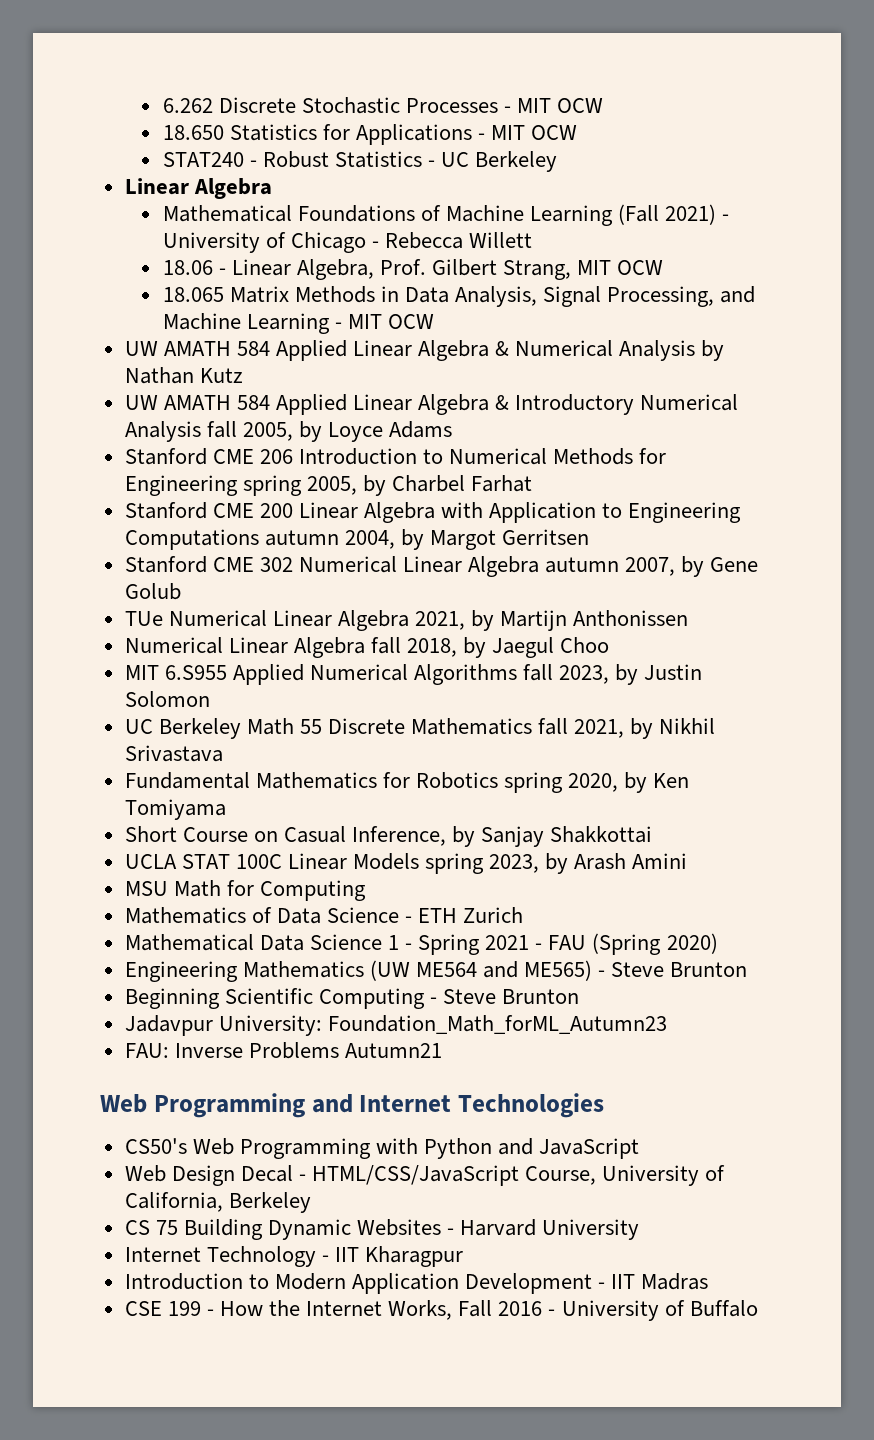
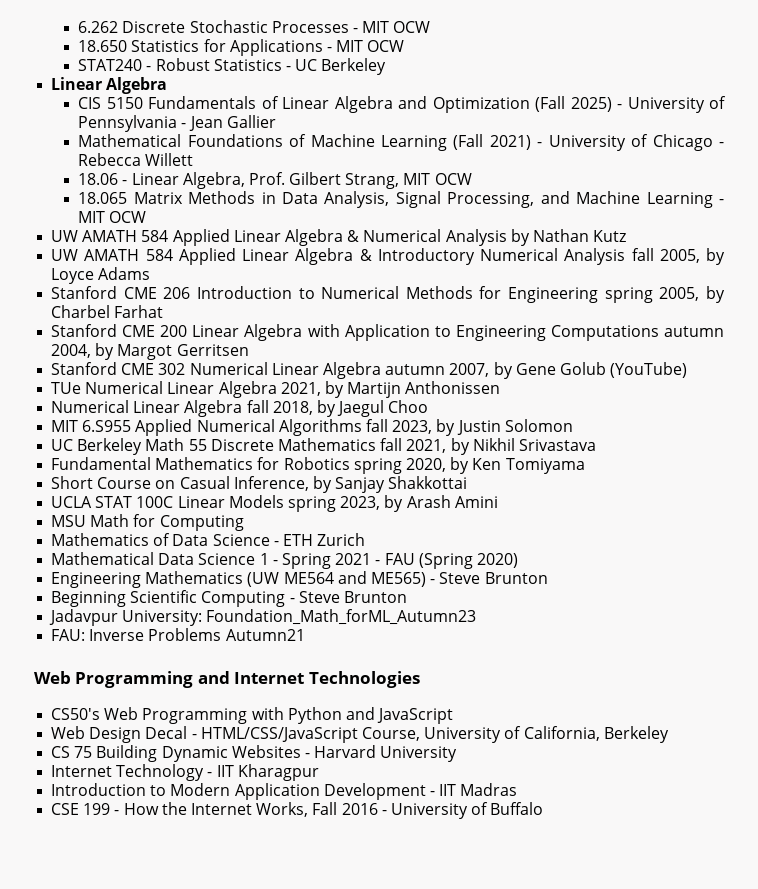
+ CIS 5150 Fundamentals of Linear Algebra and Optimization (Fall 2025) - University of Pennsylvania - Jean Gallier
- Stanford CME 302 Numerical Linear Algebra autumn 2007, by Gene Golub
+ Stanford CME 302 Numerical Linear Algebra autumn 2007, by Gene Golub (YouTube)

